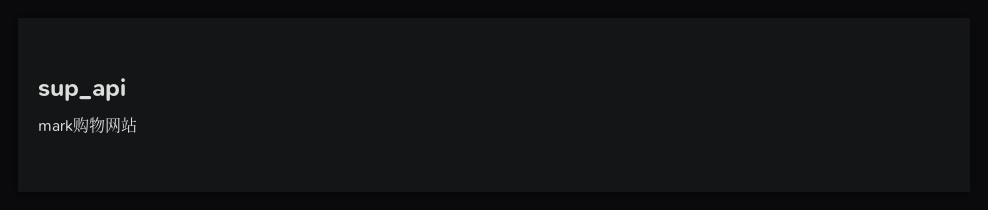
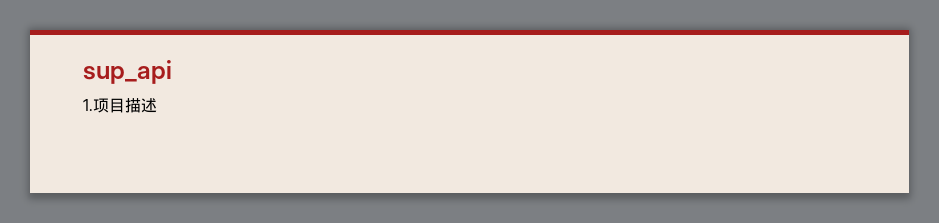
- mark购物网站
+ 1.项目描述

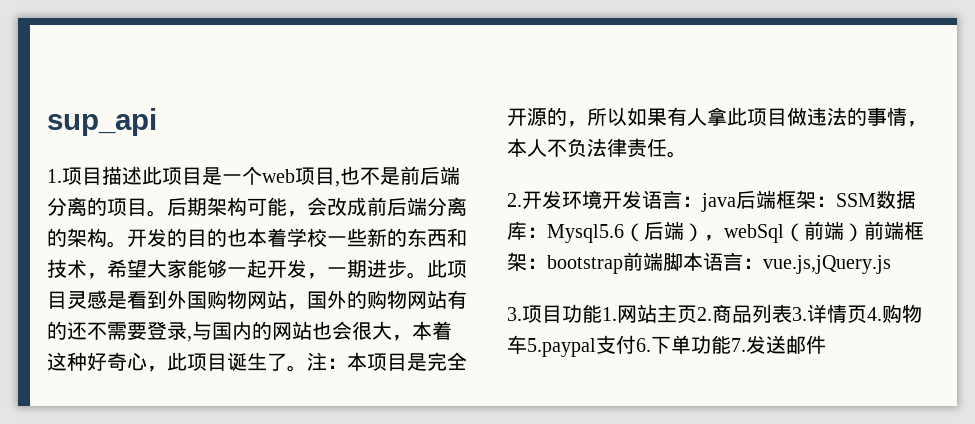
- 1.项目描述
+ 1.项目描述此项目是一个web项目,也不是前后端分离的项目。后期架构可能，会改成前后端分离的架构。开发的目的也本着学校一些新的东西和技术，希望大家能够一起开发，一期进步。此项目灵感是看到外国购物网站，国外的购物网站有的还不需要登录,与国内的网站也会很大，本着这种好奇心，此项目诞生了。注：本项目是完全开源的，所以如果有人拿此项目做违法的事情，本人不负法律责任。
+ 2.开发环境开发语言：java后端框架：SSM数据库：Mysql5.6（后端），webSql（前端）前端框架：bootstrap前端脚本语言：vue.js,jQuery.js
+ 3.项目功能1.网站主页2.商品列表3.详情页4.购物车5.paypal支付6.下单功能7.发送邮件

